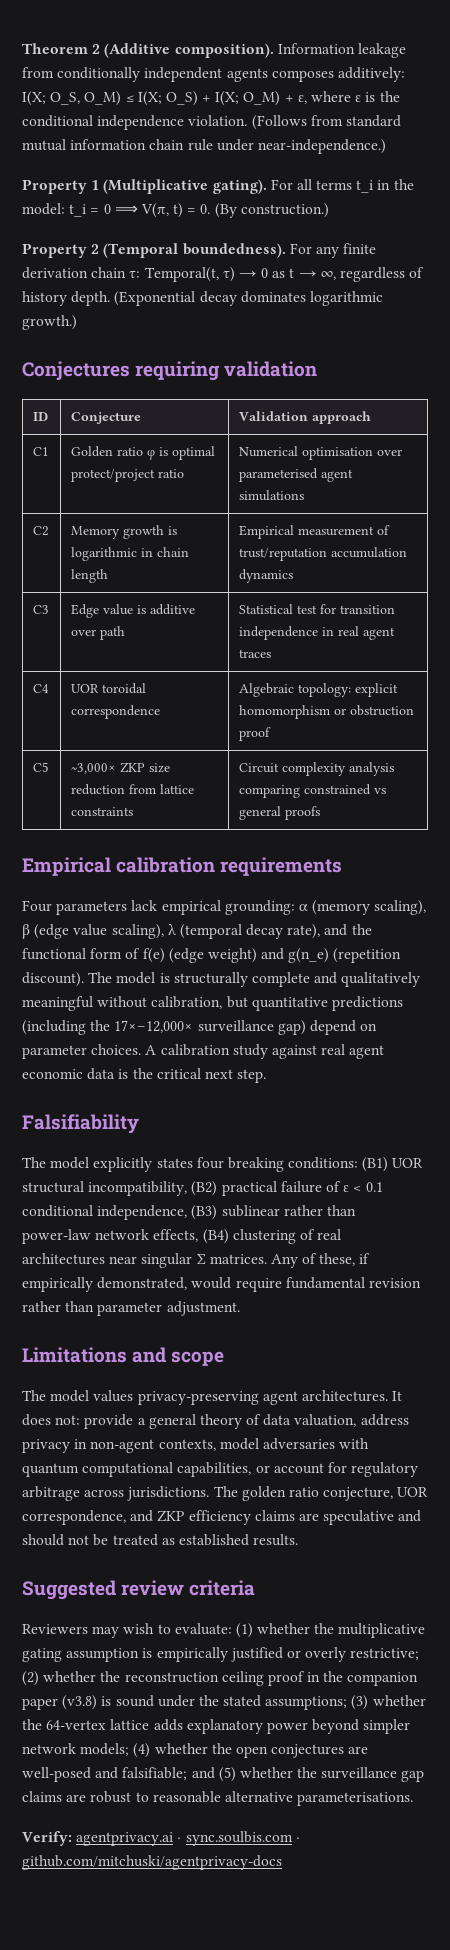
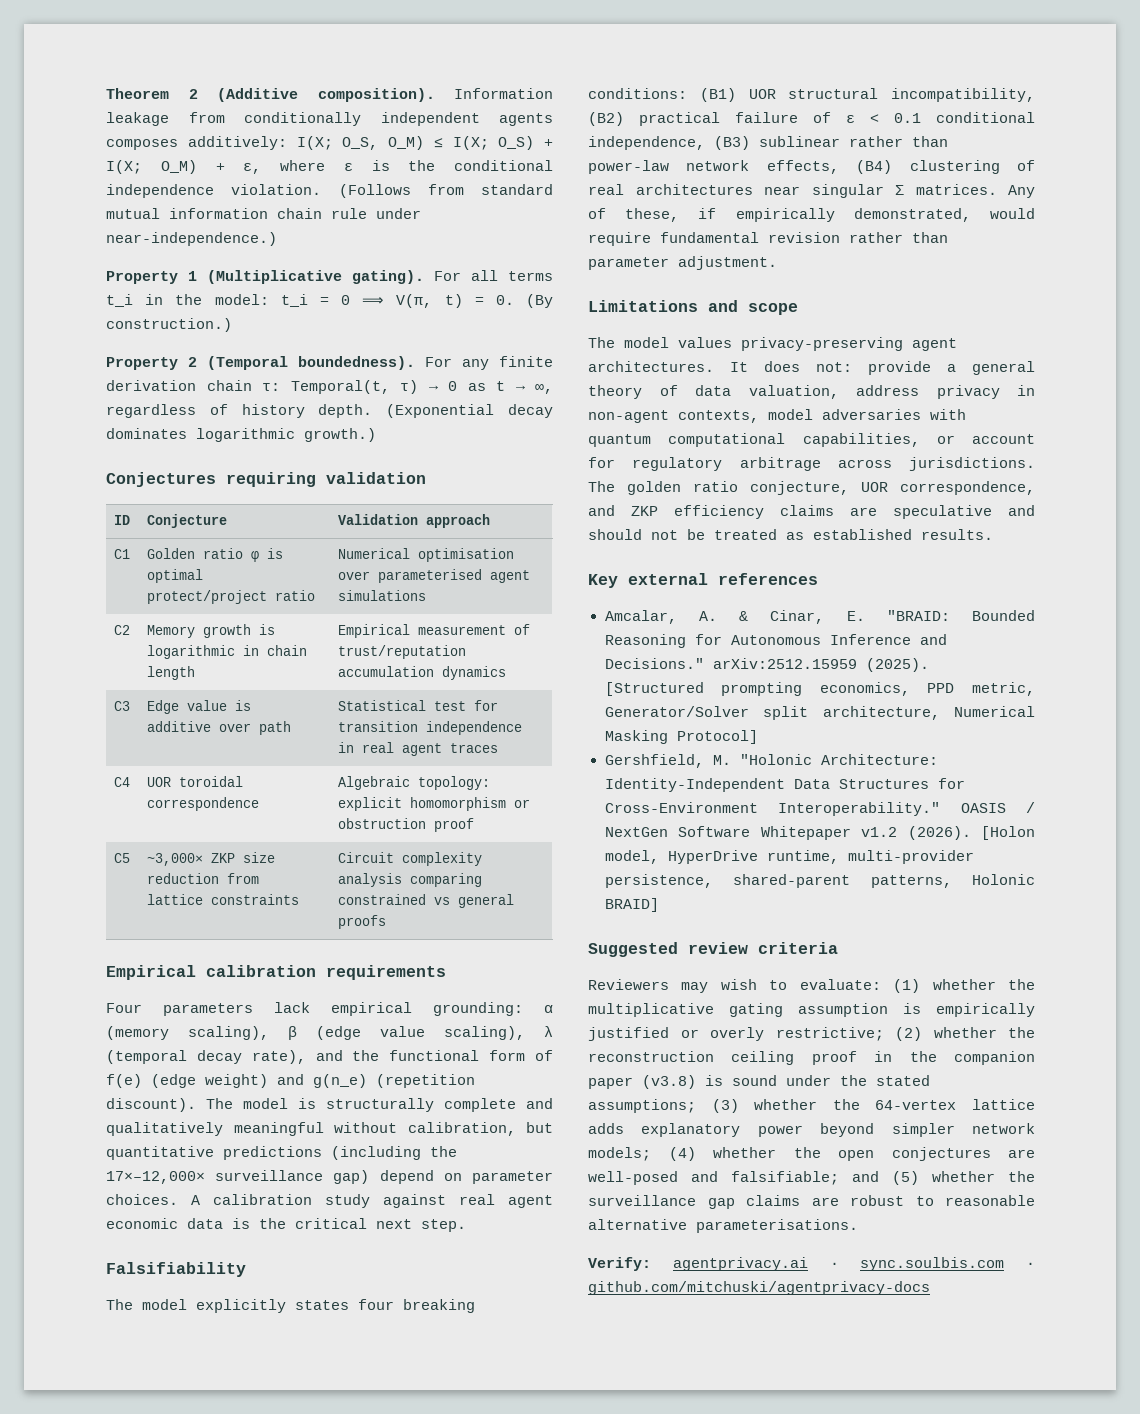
+ Key external references
+ Amcalar, A. & Cinar, E. "BRAID: Bounded Reasoning for Autonomous Inference and Decisions." arXiv:2512.15959 (2025). [Structured prompting economics, PPD metric, Generator/Solver split architecture, Numerical Masking Protocol]
+ Gershfield, M. "Holonic Architecture: Identity-Independent Data Structures for Cross-Environment Interoperability." OASIS / NextGen Software Whitepaper v1.2 (2026). [Holon model, HyperDrive runtime, multi-provider persistence, shared-parent patterns, Holonic BRAID]

